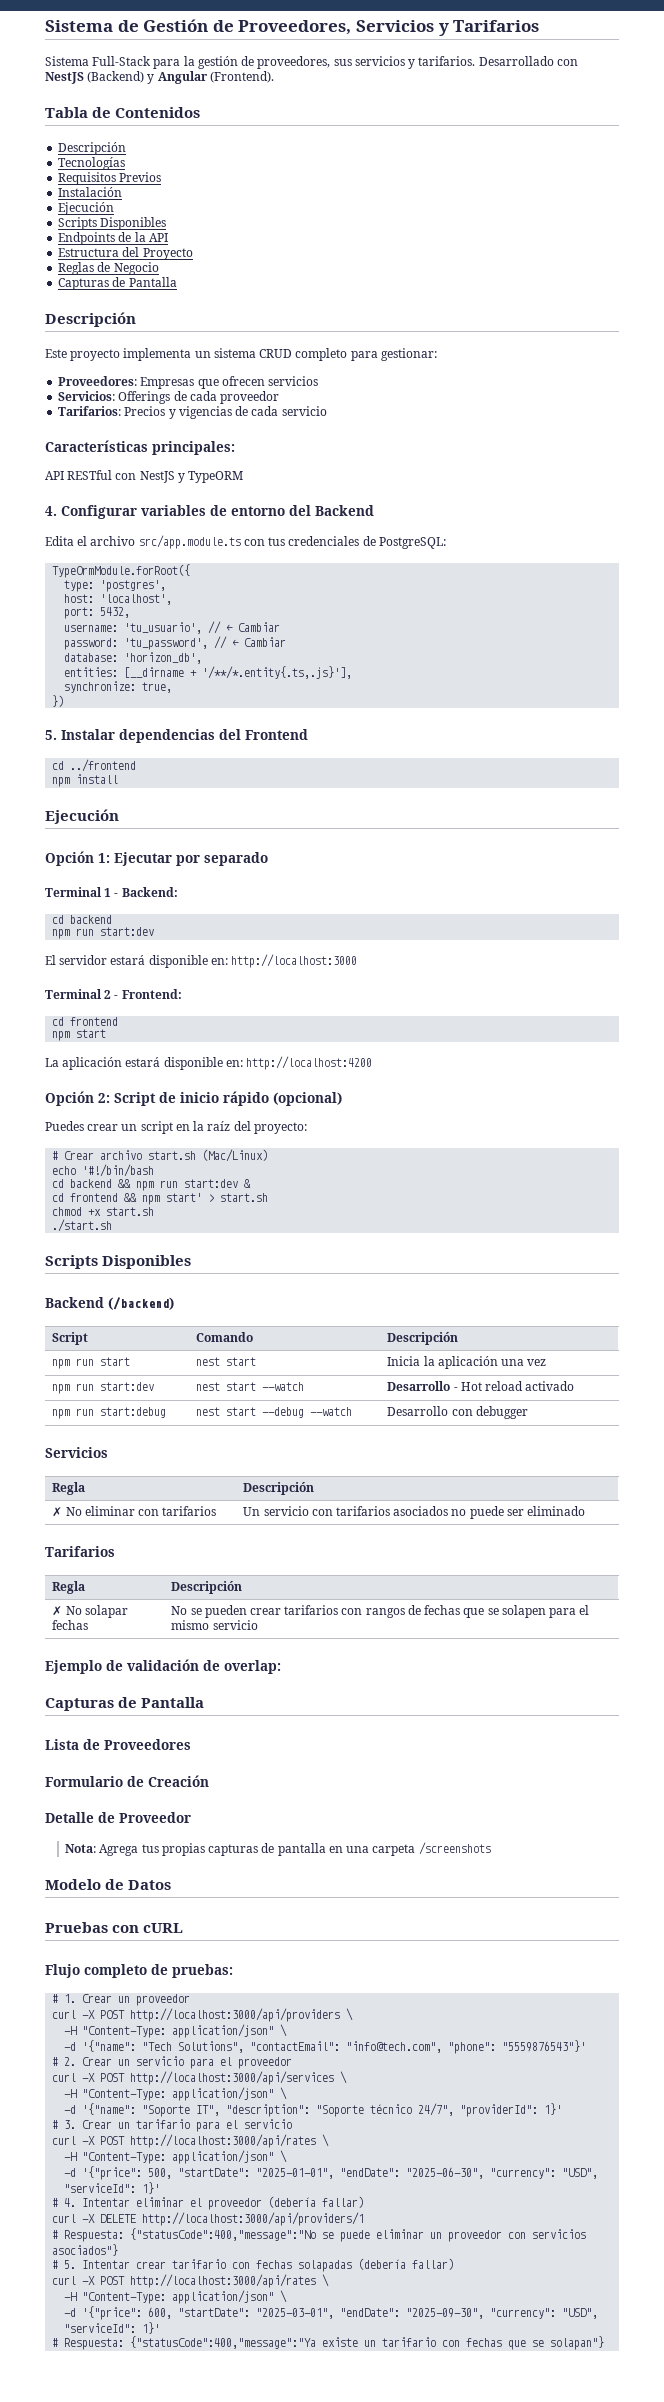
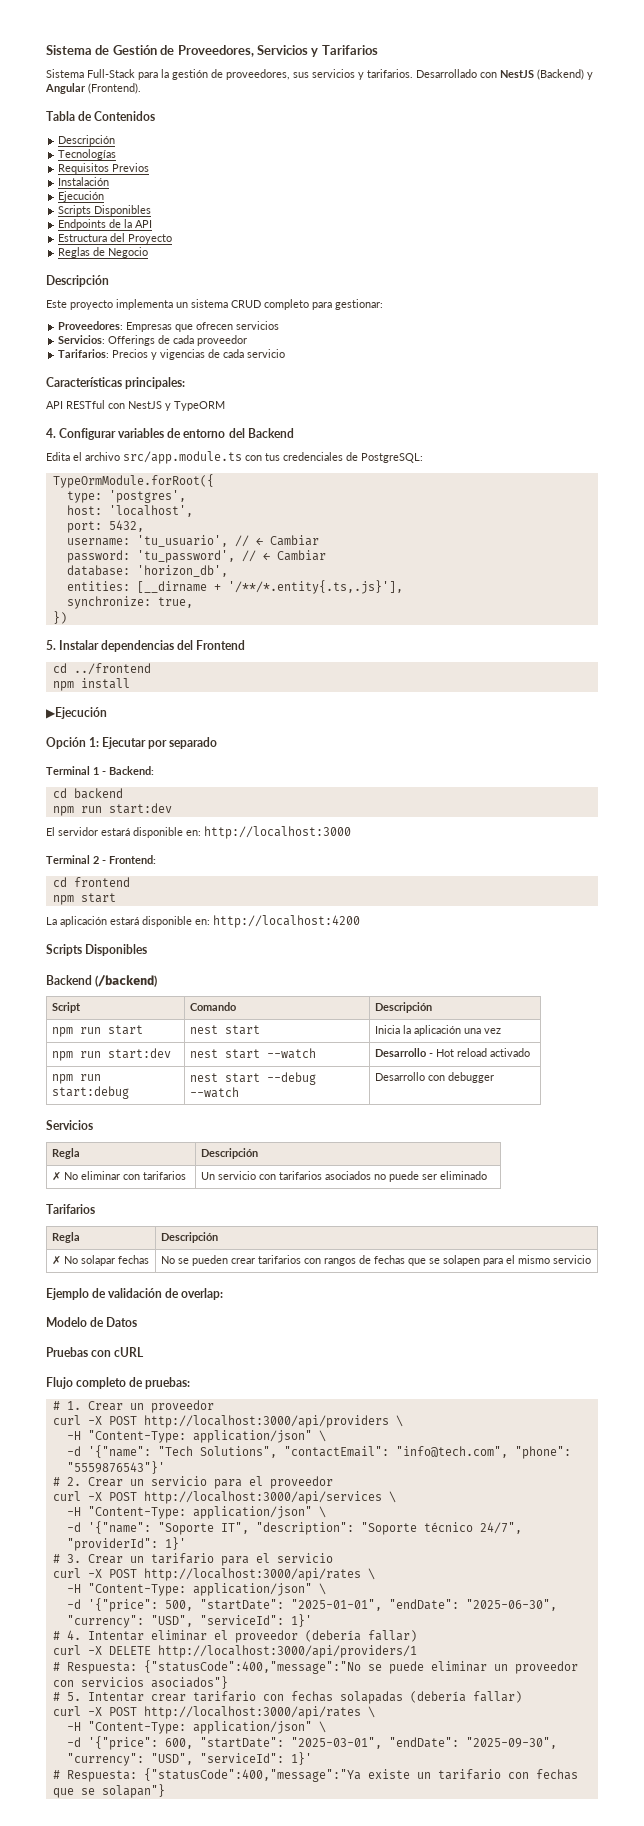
  Reglas de Negocio
- Capturas de Pantalla
  npm install
- Ejecución
+ ▶Ejecución
- Opción 2: Script de inicio rápido (opcional)
- Puedes crear un script en la raíz del proyecto:
- # Crear archivo start.sh (Mac/Linux)
- echo '#!/bin/bash
- cd backend && npm run start:dev &
- cd frontend && npm start' > start.sh
- chmod +x start.sh
- ./start.sh
  Ejemplo de validación de overlap:
- Capturas de Pantalla
- Lista de Proveedores
- Formulario de Creación
- Detalle de Proveedor
- Nota: Agrega tus propias capturas de pantalla en una carpeta /screenshots

